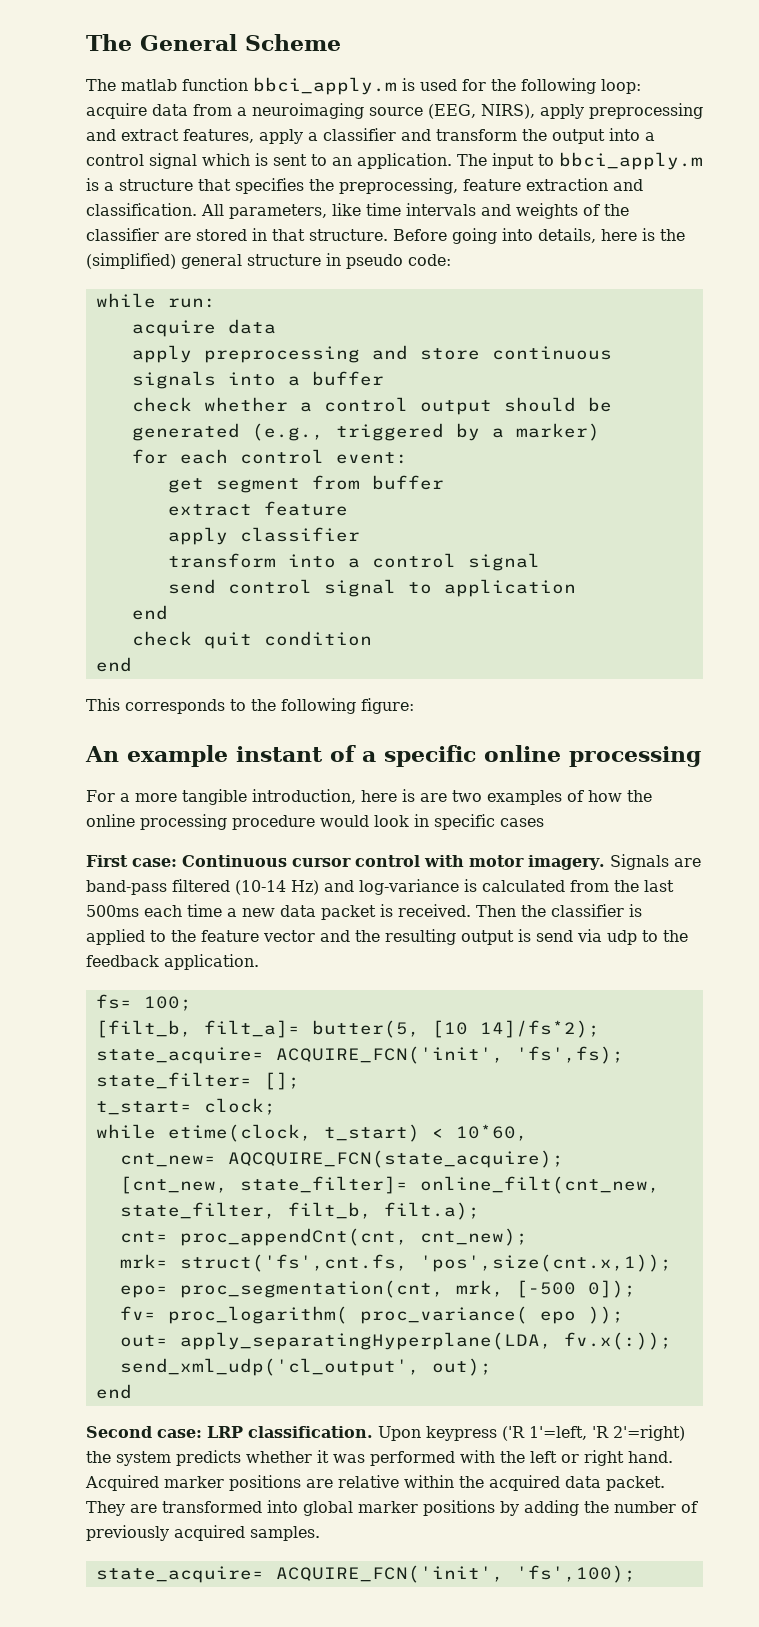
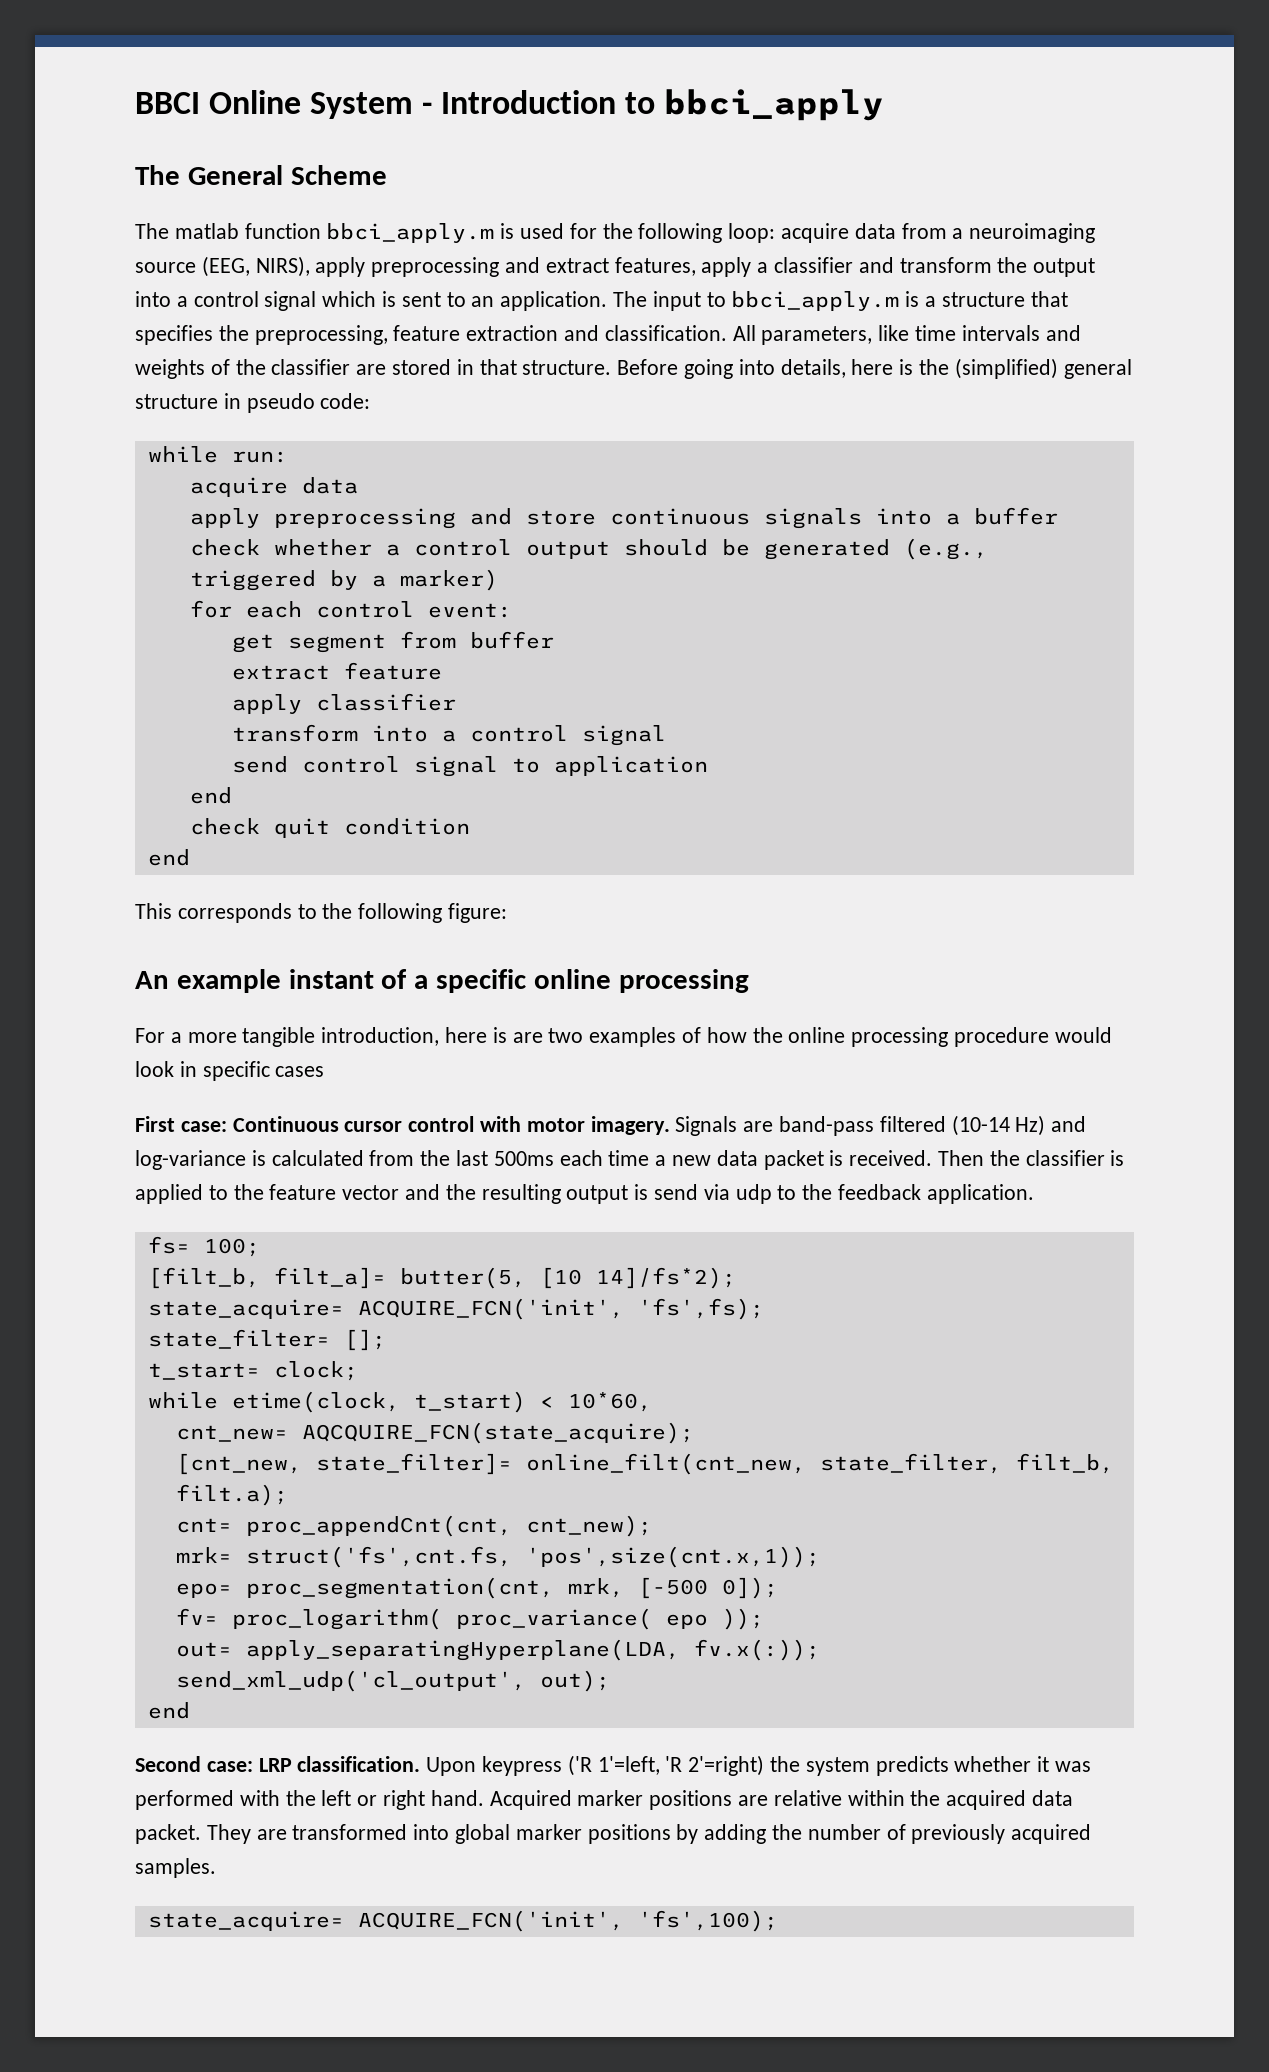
+ BBCI Online System - Introduction to bbci_apply

